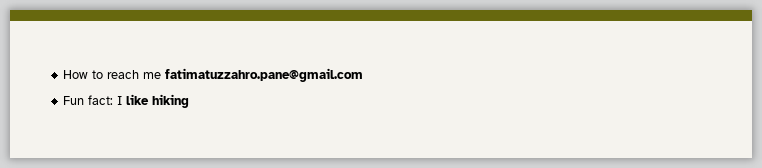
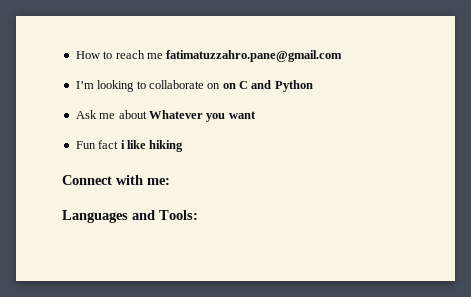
+ I’m looking to collaborate on on C and Python
+ Ask me about Whatever you want
- Fun fact: I like hiking
+ Fun fact i like hiking
+ Connect with me:
+ Languages and Tools:

